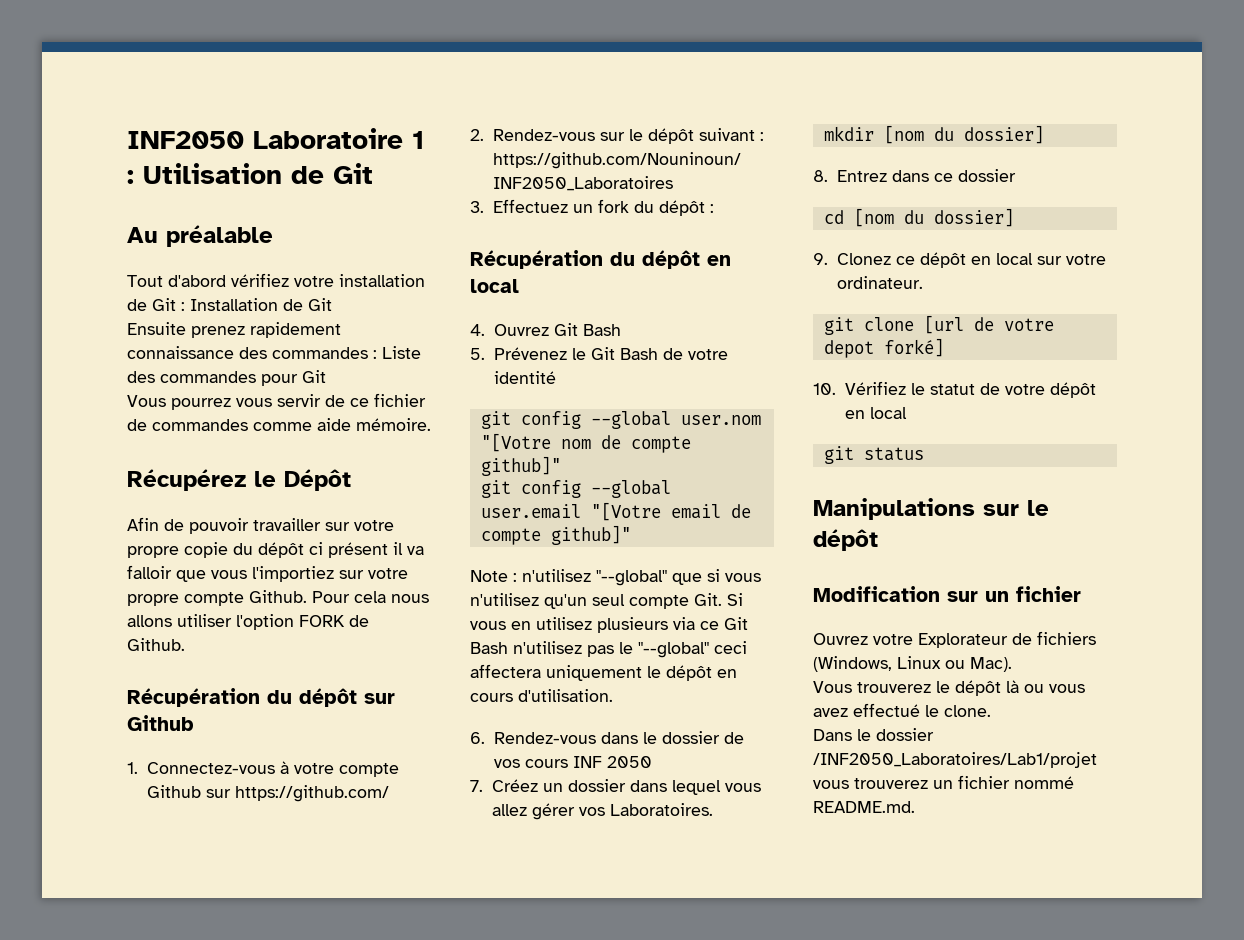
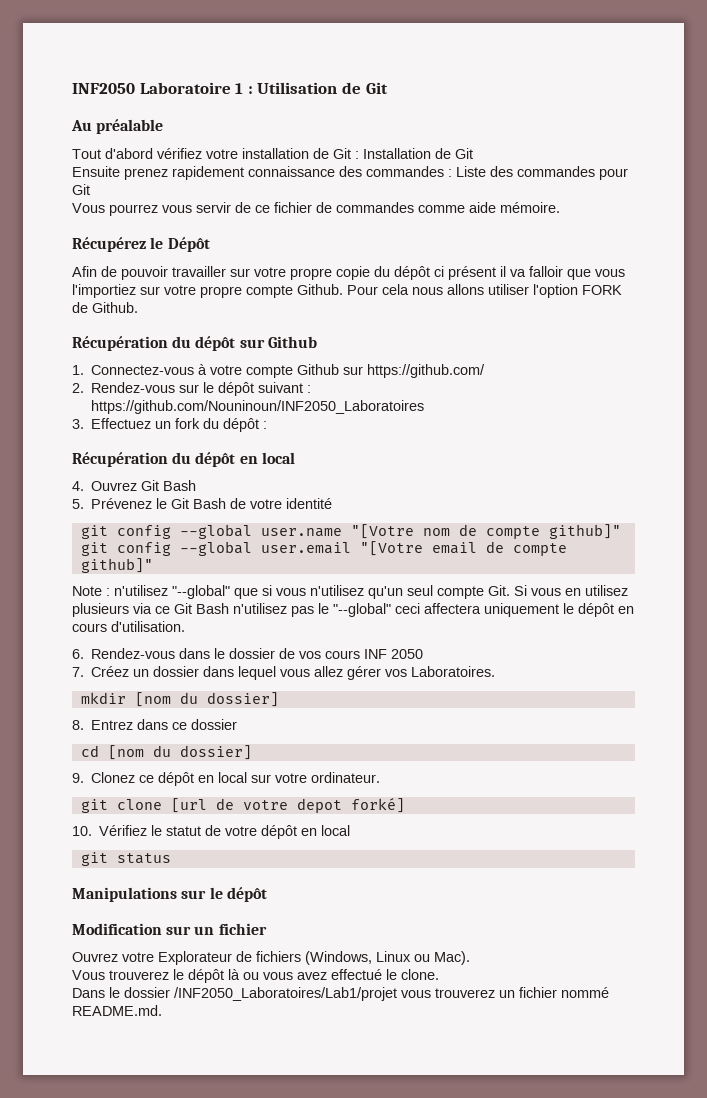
- git config --global user.nom "[Votre nom de compte github]"
+ git config --global user.name "[Votre nom de compte github]"

